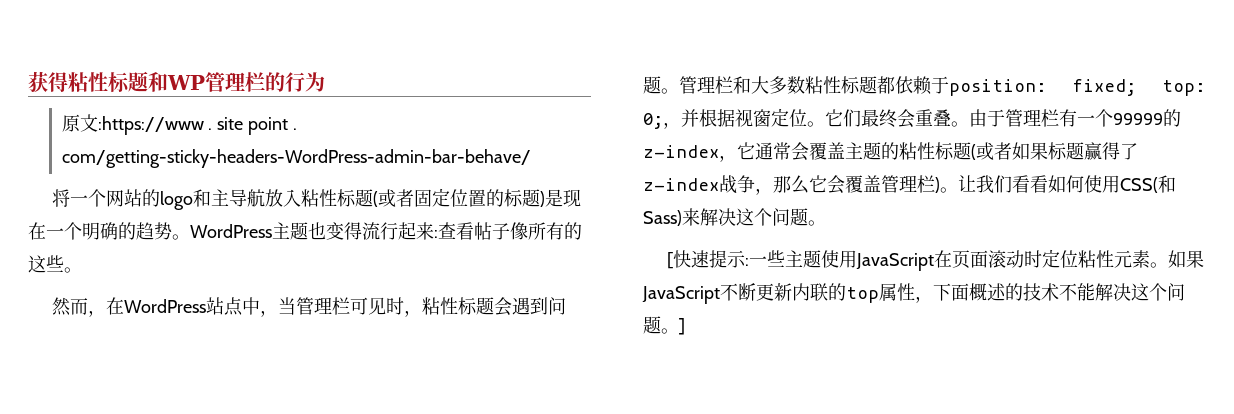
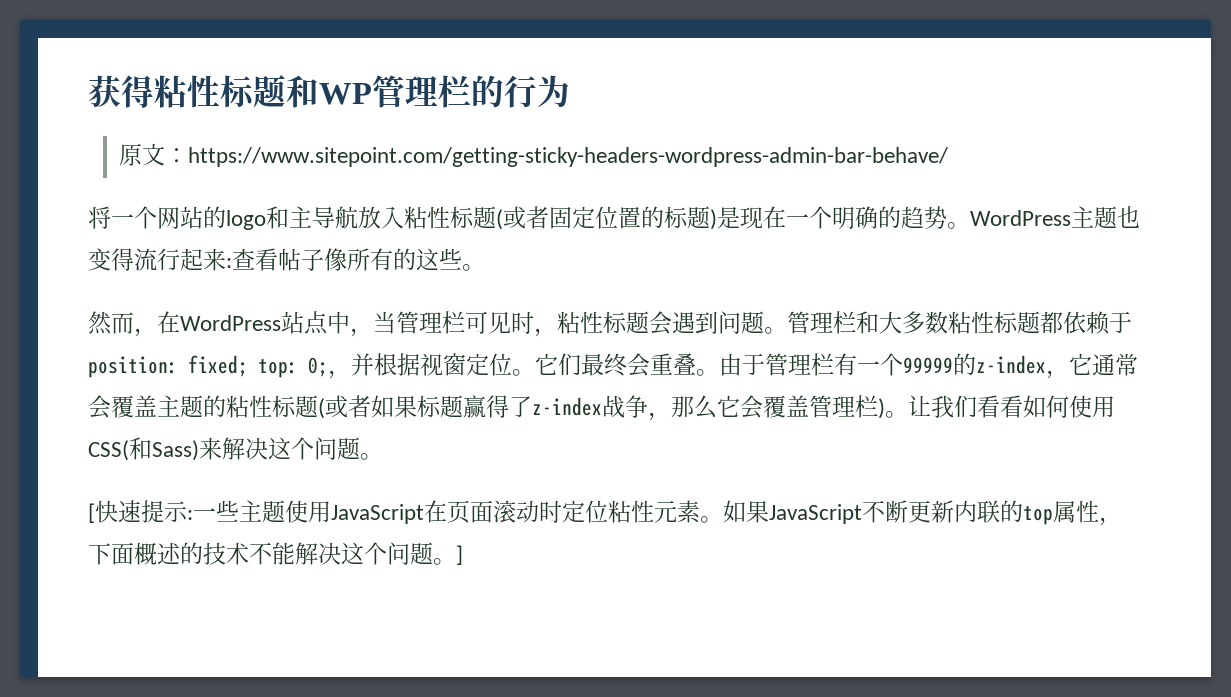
- 原文:https://www . site point . com/getting-sticky-headers-WordPress-admin-bar-behave/
+ 原文：https://www.sitepoint.com/getting-sticky-headers-wordpress-admin-bar-behave/

